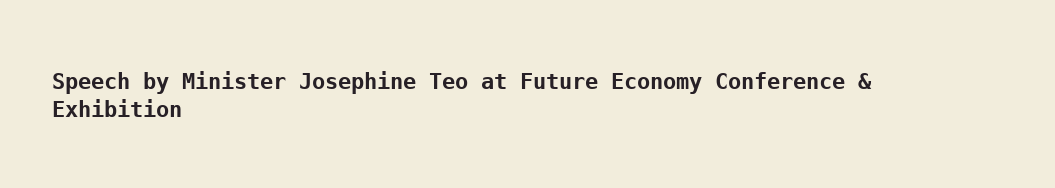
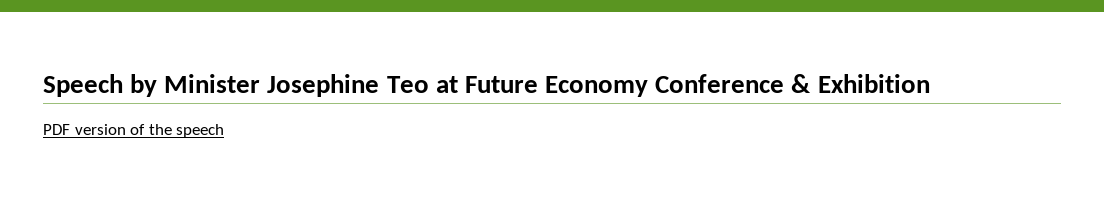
+ PDF version of the speech

